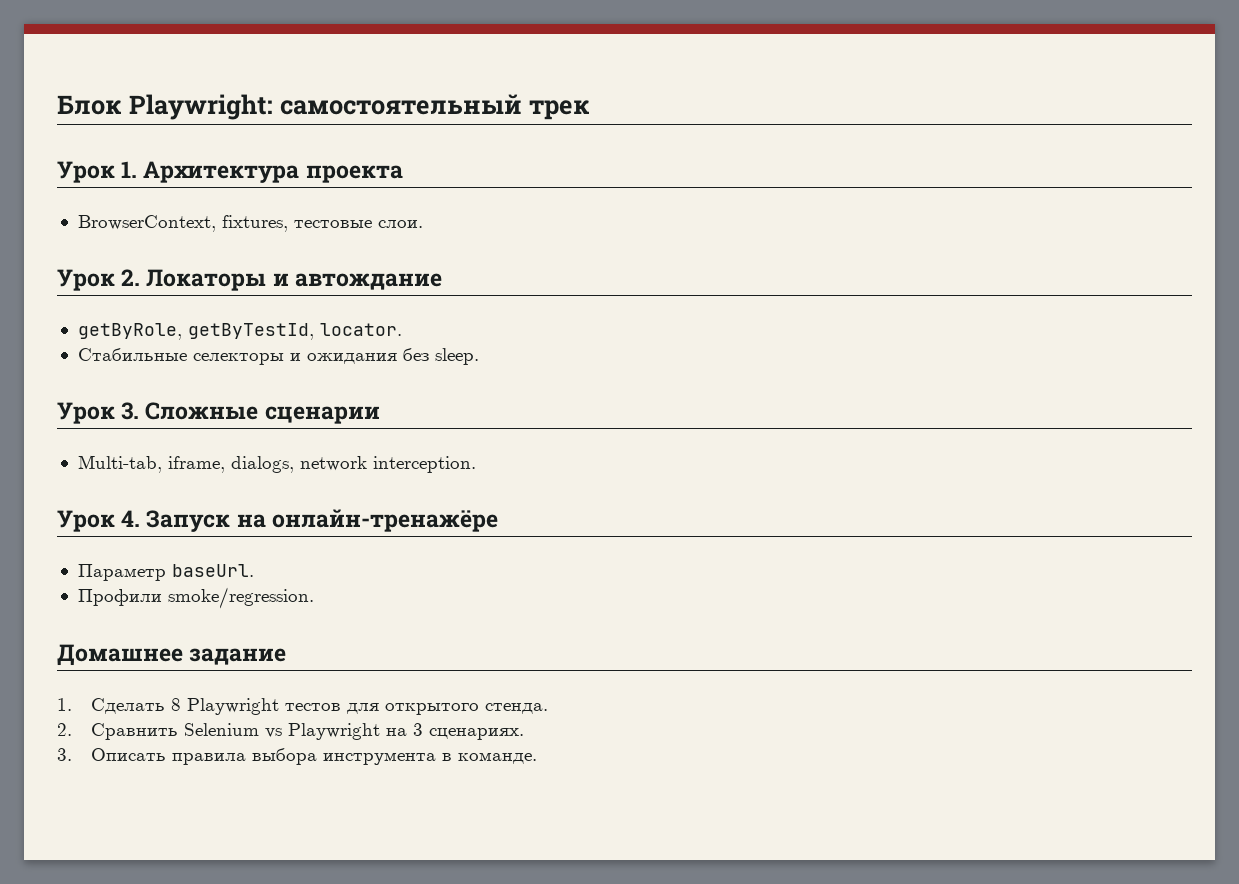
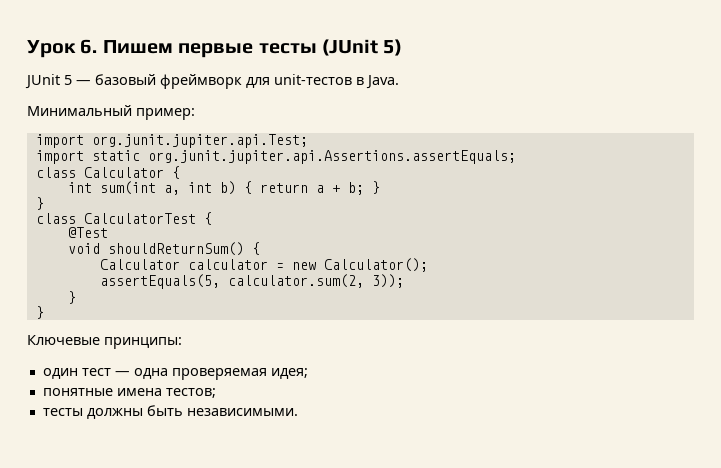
- Блок Playwright: самостоятельный трек
- Урок 1. Архитектура проекта
- BrowserContext, fixtures, тестовые слои.
- Урок 2. Локаторы и автождание
- getByRole, getByTestId, locator.
- Стабильные селекторы и ожидания без sleep.
- Урок 3. Сложные сценарии
- Multi-tab, iframe, dialogs, network interception.
- Урок 4. Запуск на онлайн-тренажёре
- Параметр baseUrl.
- Профили smoke/regression.
- Домашнее задание
- 1. Сделать 8 Playwright тестов для открытого стенда.
- 2. Сравнить Selenium vs Playwright на 3 сценариях.
- 3. Описать правила выбора инструмента в команде.
+ Урок 6. Пишем первые тесты (JUnit 5)
+ JUnit 5 — базовый фреймворк для unit-тестов в Java.
+ Минимальный пример:
+ import org.junit.jupiter.api.Test;
+ import static org.junit.jupiter.api.Assertions.assertEquals;
+ class Calculator {
+ int sum(int a, int b) { return a + b; }
+ }
+ class CalculatorTest {
+ @Test
+ void shouldReturnSum() {
+ Calculator calculator = new Calculator();
+ assertEquals(5, calculator.sum(2, 3));
+ }
+ }
+ Ключевые принципы:
+ один тест — одна проверяемая идея;
+ понятные имена тестов;
+ тесты должны быть независимыми.

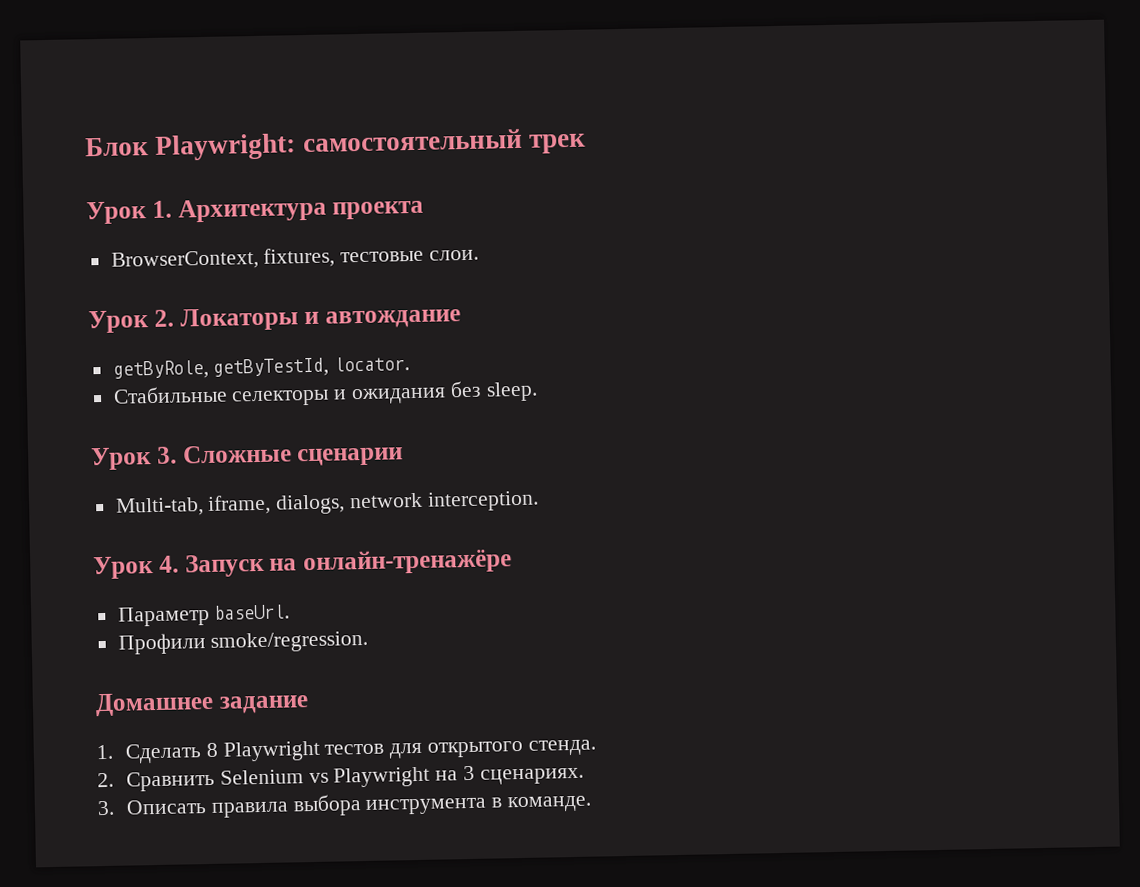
- Урок 6. Пишем первые тесты (JUnit 5)
- JUnit 5 — базовый фреймворк для unit-тестов в Java.
- Минимальный пример:
- import org.junit.jupiter.api.Test;
- import static org.junit.jupiter.api.Assertions.assertEquals;
- class Calculator {
- int sum(int a, int b) { return a + b; }
- }
- class CalculatorTest {
- @Test
- void shouldReturnSum() {
- Calculator calculator = new Calculator();
- assertEquals(5, calculator.sum(2, 3));
- }
- }
- Ключевые принципы:
- один тест — одна проверяемая идея;
- понятные имена тестов;
- тесты должны быть независимыми.
+ Блок Playwright: самостоятельный трек
+ Урок 1. Архитектура проекта
+ BrowserContext, fixtures, тестовые слои.
+ Урок 2. Локаторы и автождание
+ getByRole, getByTestId, locator.
+ Стабильные селекторы и ожидания без sleep.
+ Урок 3. Сложные сценарии
+ Multi-tab, iframe, dialogs, network interception.
+ Урок 4. Запуск на онлайн-тренажёре
+ Параметр baseUrl.
+ Профили smoke/regression.
+ Домашнее задание
+ 1. Сделать 8 Playwright тестов для открытого стенда.
+ 2. Сравнить Selenium vs Playwright на 3 сценариях.
+ 3. Описать правила выбора инструмента в команде.

